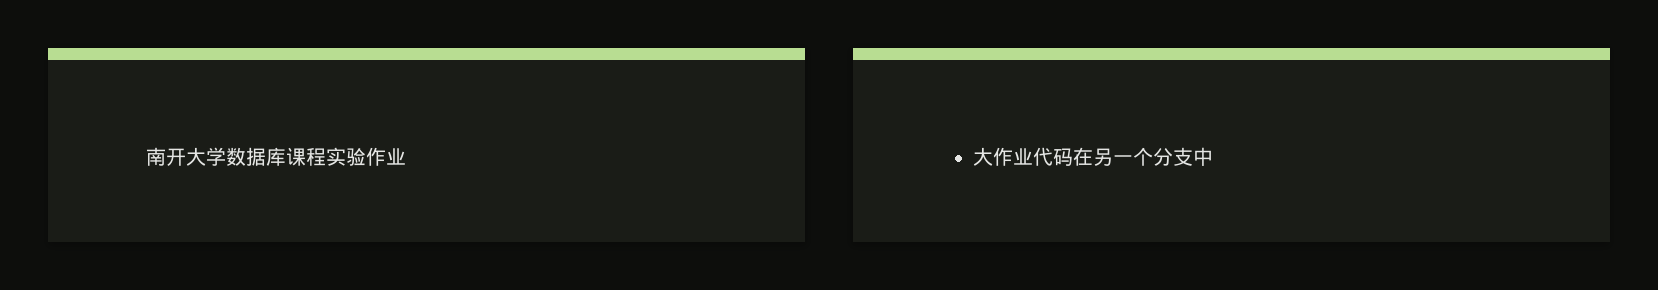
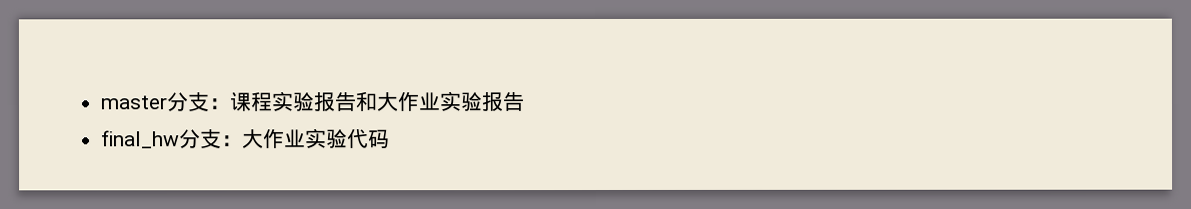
- 南开大学数据库课程实验作业
- 大作业代码在另一个分支中
+ master分支：课程实验报告和大作业实验报告
+ final_hw分支：大作业实验代码

